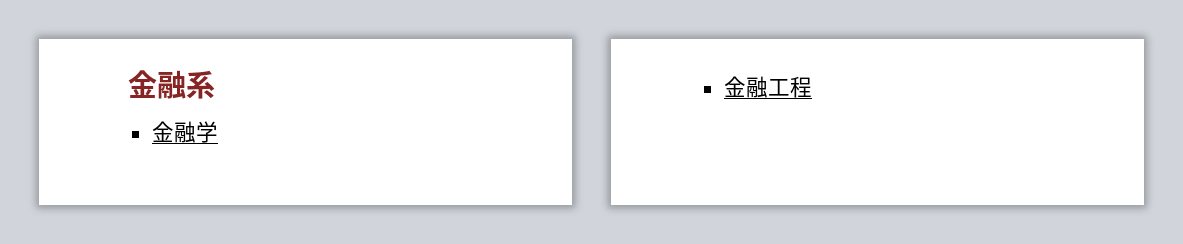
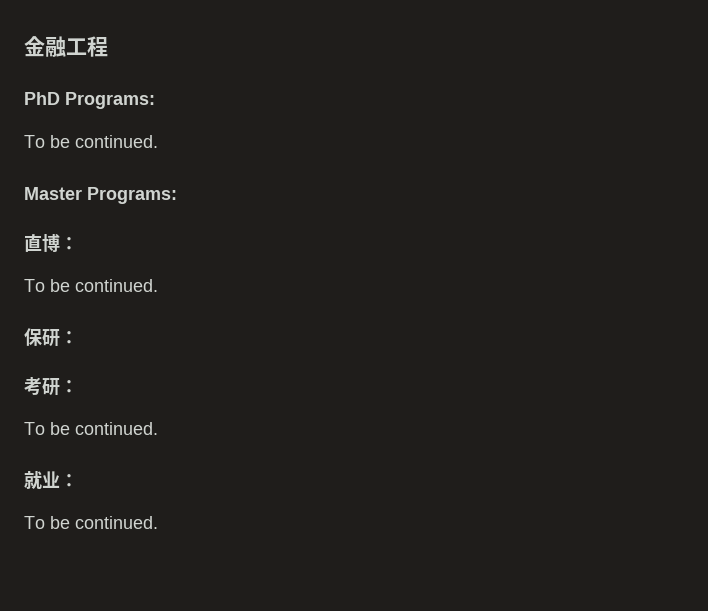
- 金融系
- 金融学
  金融工程
+ PhD Programs:
+ To be continued.
+ Master Programs:
+ 直博：
+ To be continued.
+ 保研：
+ 考研：
+ To be continued.
+ 就业：
+ To be continued.

